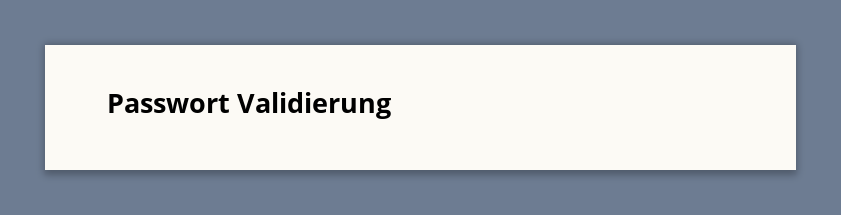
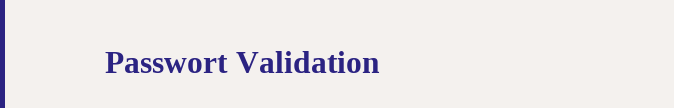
- Passwort Validierung
+ Passwort Validation

